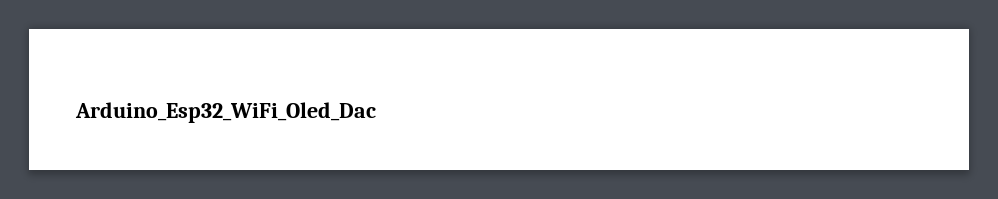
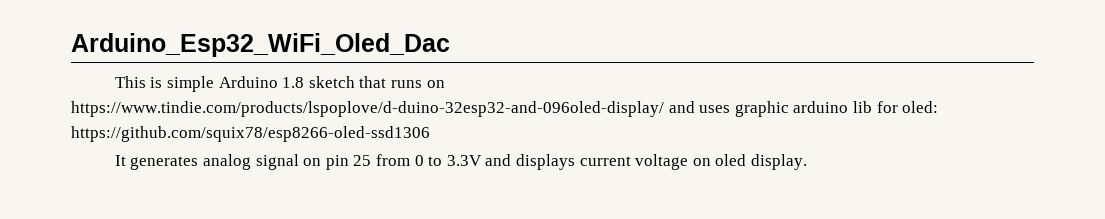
+ This is simple Arduino 1.8 sketch that runs on https://www.tindie.com/products/lspoplove/d-duino-32esp32-and-096oled-display/ and uses graphic arduino lib for oled: https://github.com/squix78/esp8266-oled-ssd1306
+ It generates analog signal on pin 25 from 0 to 3.3V and displays current voltage on oled display.

